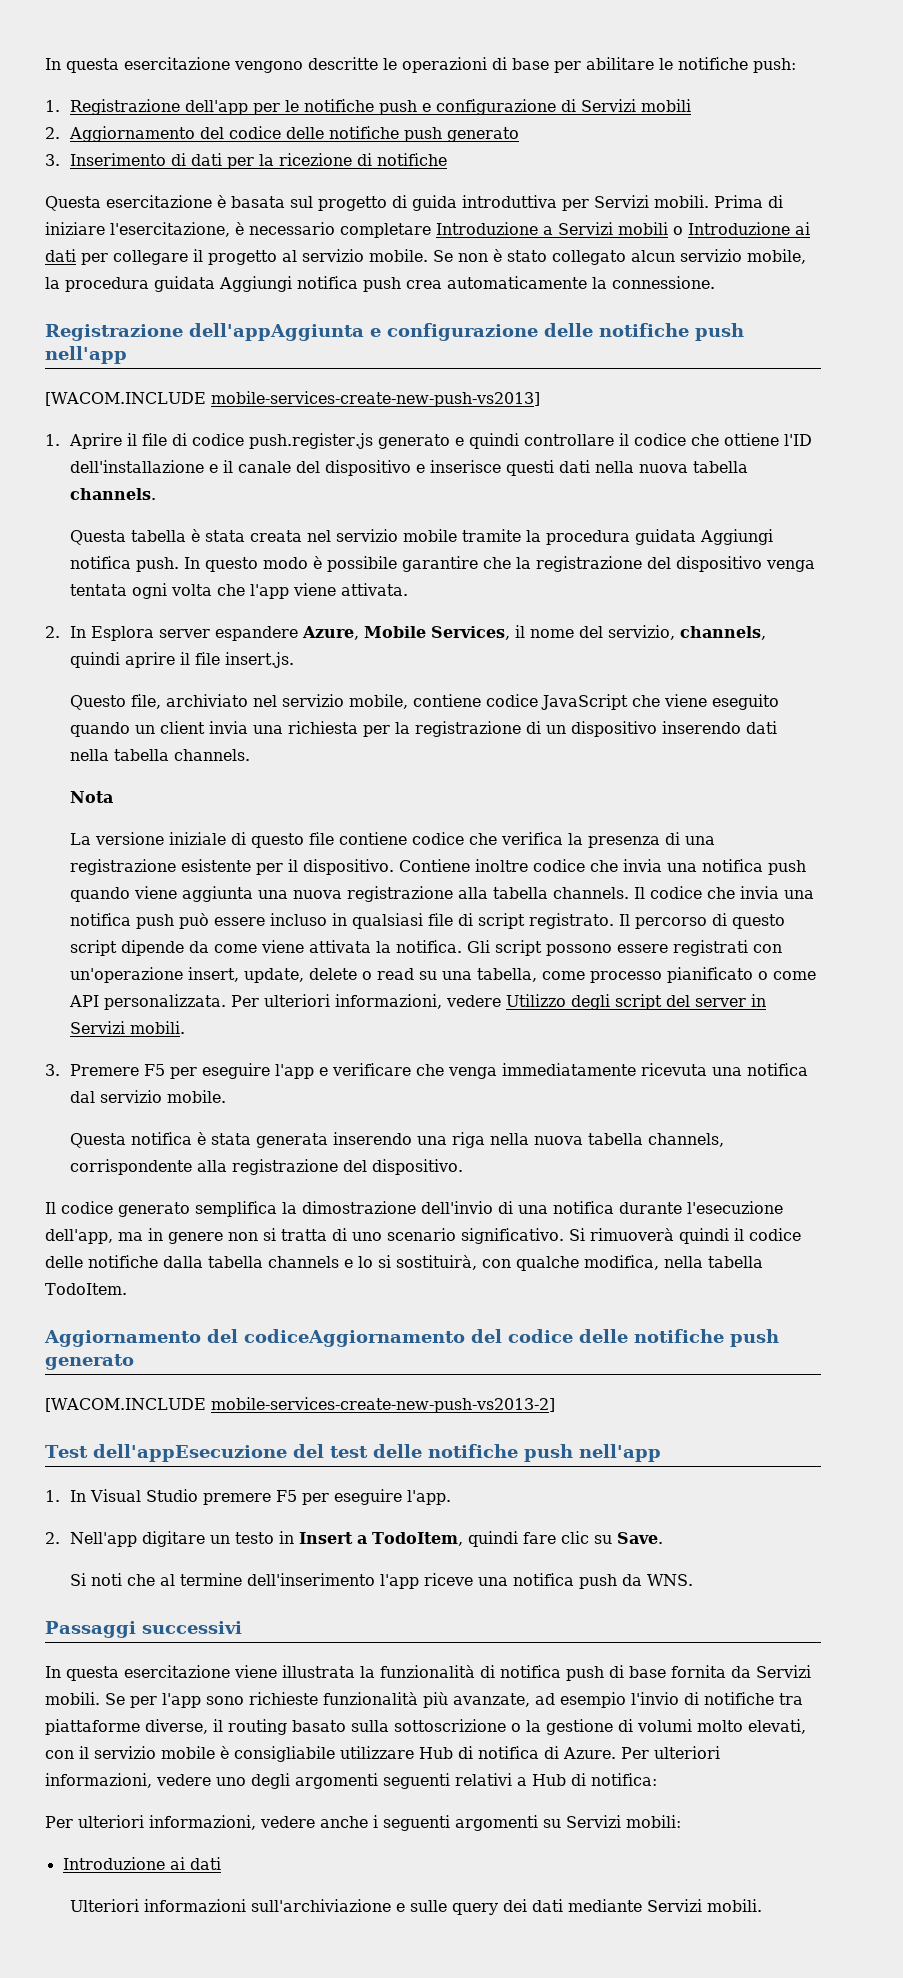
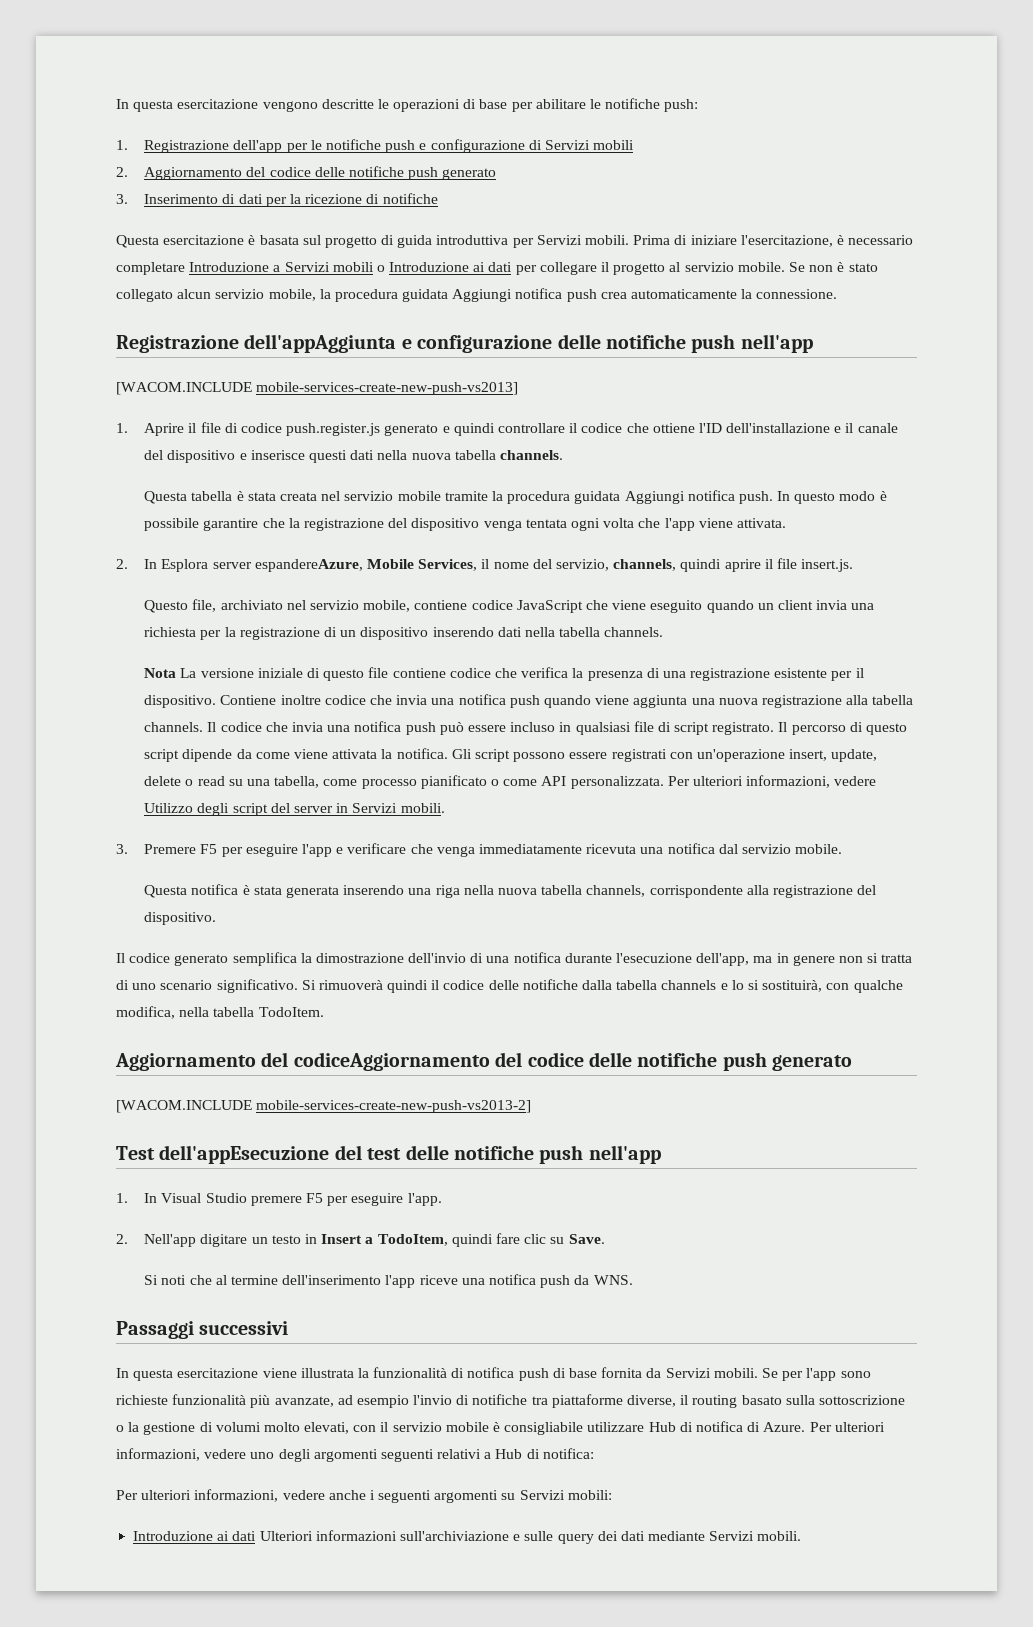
- 2. In Esplora server espandere Azure, Mobile Services, il nome del servizio, channels, quindi aprire il file insert.js.
+ 2. In Esplora server espandereAzure, Mobile Services, il nome del servizio, channels, quindi aprire il file insert.js.
- Nota
- La versione iniziale di questo file contiene codice che verifica la presenza di una registrazione esistente per il dispositivo.
+ Nota La versione iniziale di questo file contiene codice che verifica la presenza di una registrazione esistente per il dispositivo.
  Per ulteriori informazioni, vedere anche i seguenti argomenti su Servizi mobili:
- Introduzione ai dati
- Ulteriori informazioni sull'archiviazione e sulle query dei dati mediante Servizi mobili.
+ Introduzione ai dati Ulteriori informazioni sull'archiviazione e sulle query dei dati mediante Servizi mobili.

